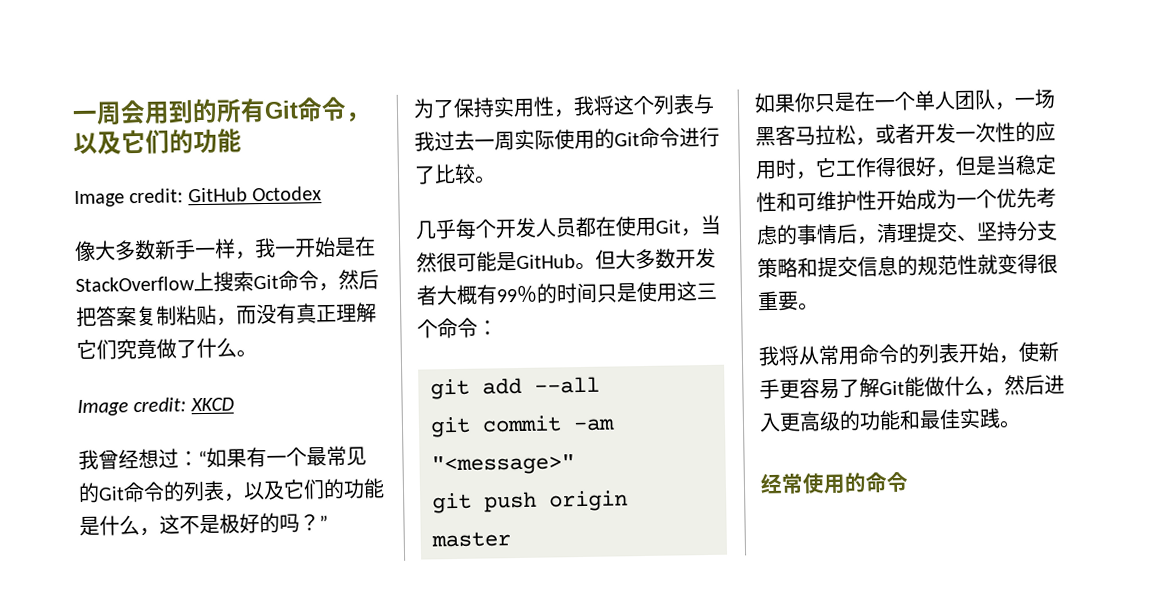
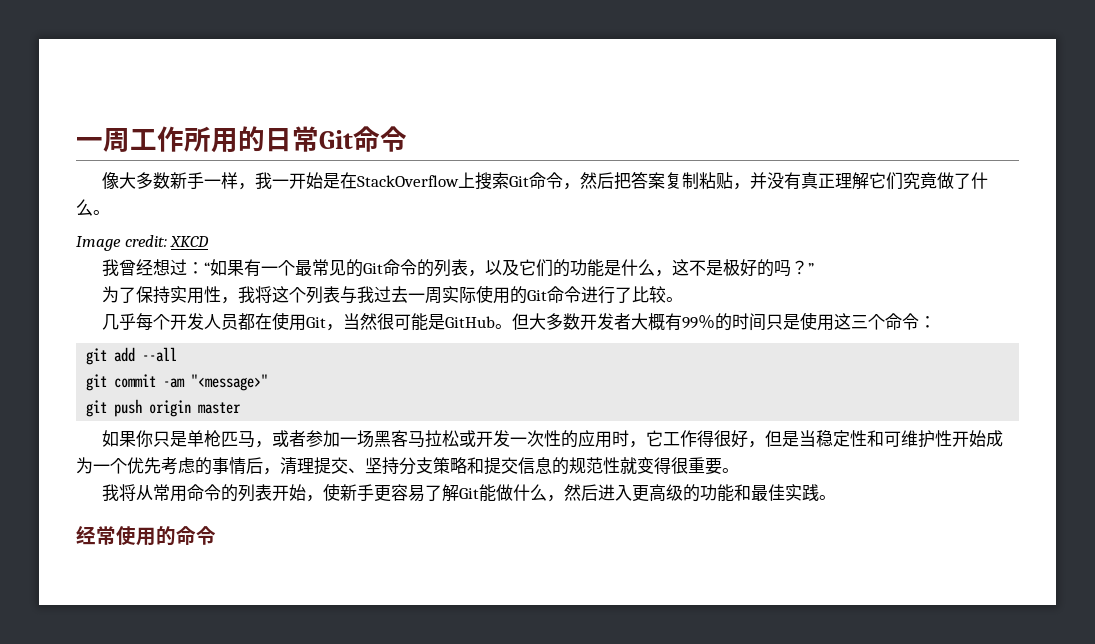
- 一周会用到的所有Git命令，以及它们的功能
- Image credit: GitHub Octodex
+ 一周工作所用的日常Git命令
- 像大多数新手一样，我一开始是在StackOverflow上搜索Git命令，然后把答案复制粘贴，而没有真正理解它们究竟做了什么。
+ 像大多数新手一样，我一开始是在StackOverflow上搜索Git命令，然后把答案复制粘贴，并没有真正理解它们究竟做了什么。
- 如果你只是在一个单人团队，一场黑客马拉松，或者开发一次性的应用时，它工作得很好，但是当稳定性和可维护性开始成为一个优先考虑的事情后，清理提交、坚持分支策略和提交信息的规范性就变得很重要。
+ 如果你只是单枪匹马，或者参加一场黑客马拉松或开发一次性的应用时，它工作得很好，但是当稳定性和可维护性开始成为一个优先考虑的事情后，清理提交、坚持分支策略和提交信息的规范性就变得很重要。

